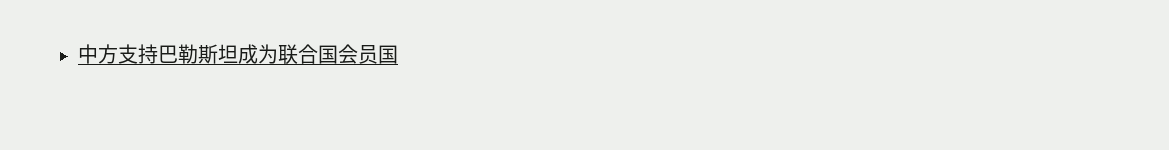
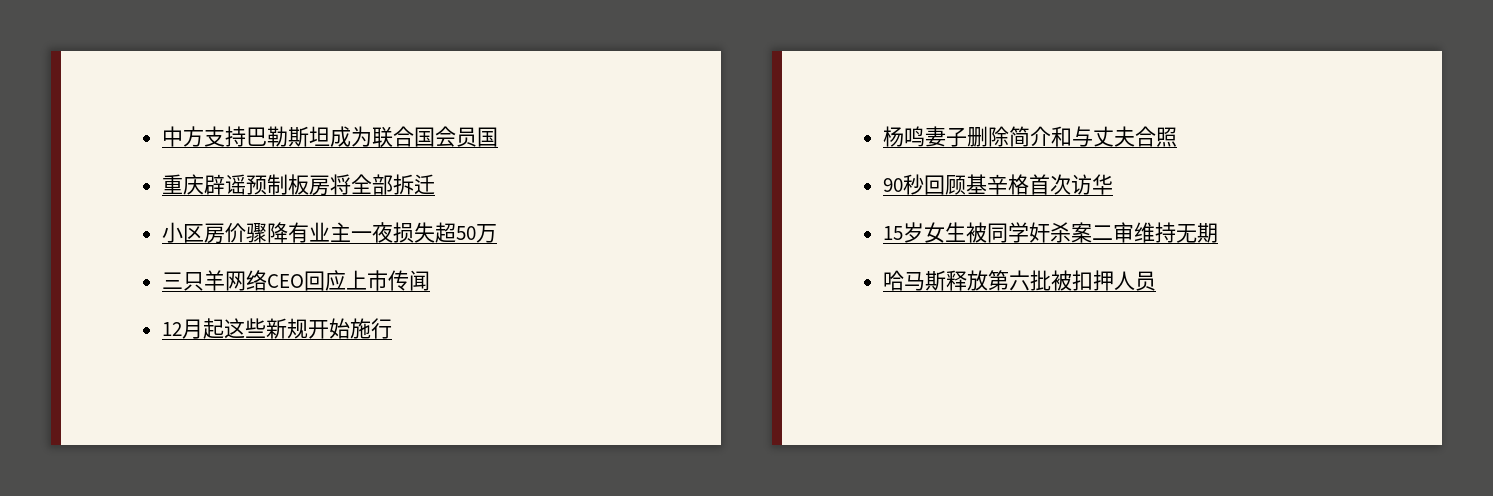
+ 重庆辟谣预制板房将全部拆迁
+ 小区房价骤降有业主一夜损失超50万
+ 三只羊网络CEO回应上市传闻
+ 12月起这些新规开始施行
+ 杨鸣妻子删除简介和与丈夫合照
+ 90秒回顾基辛格首次访华
+ 15岁女生被同学奸杀案二审维持无期
+ 哈马斯释放第六批被扣押人员

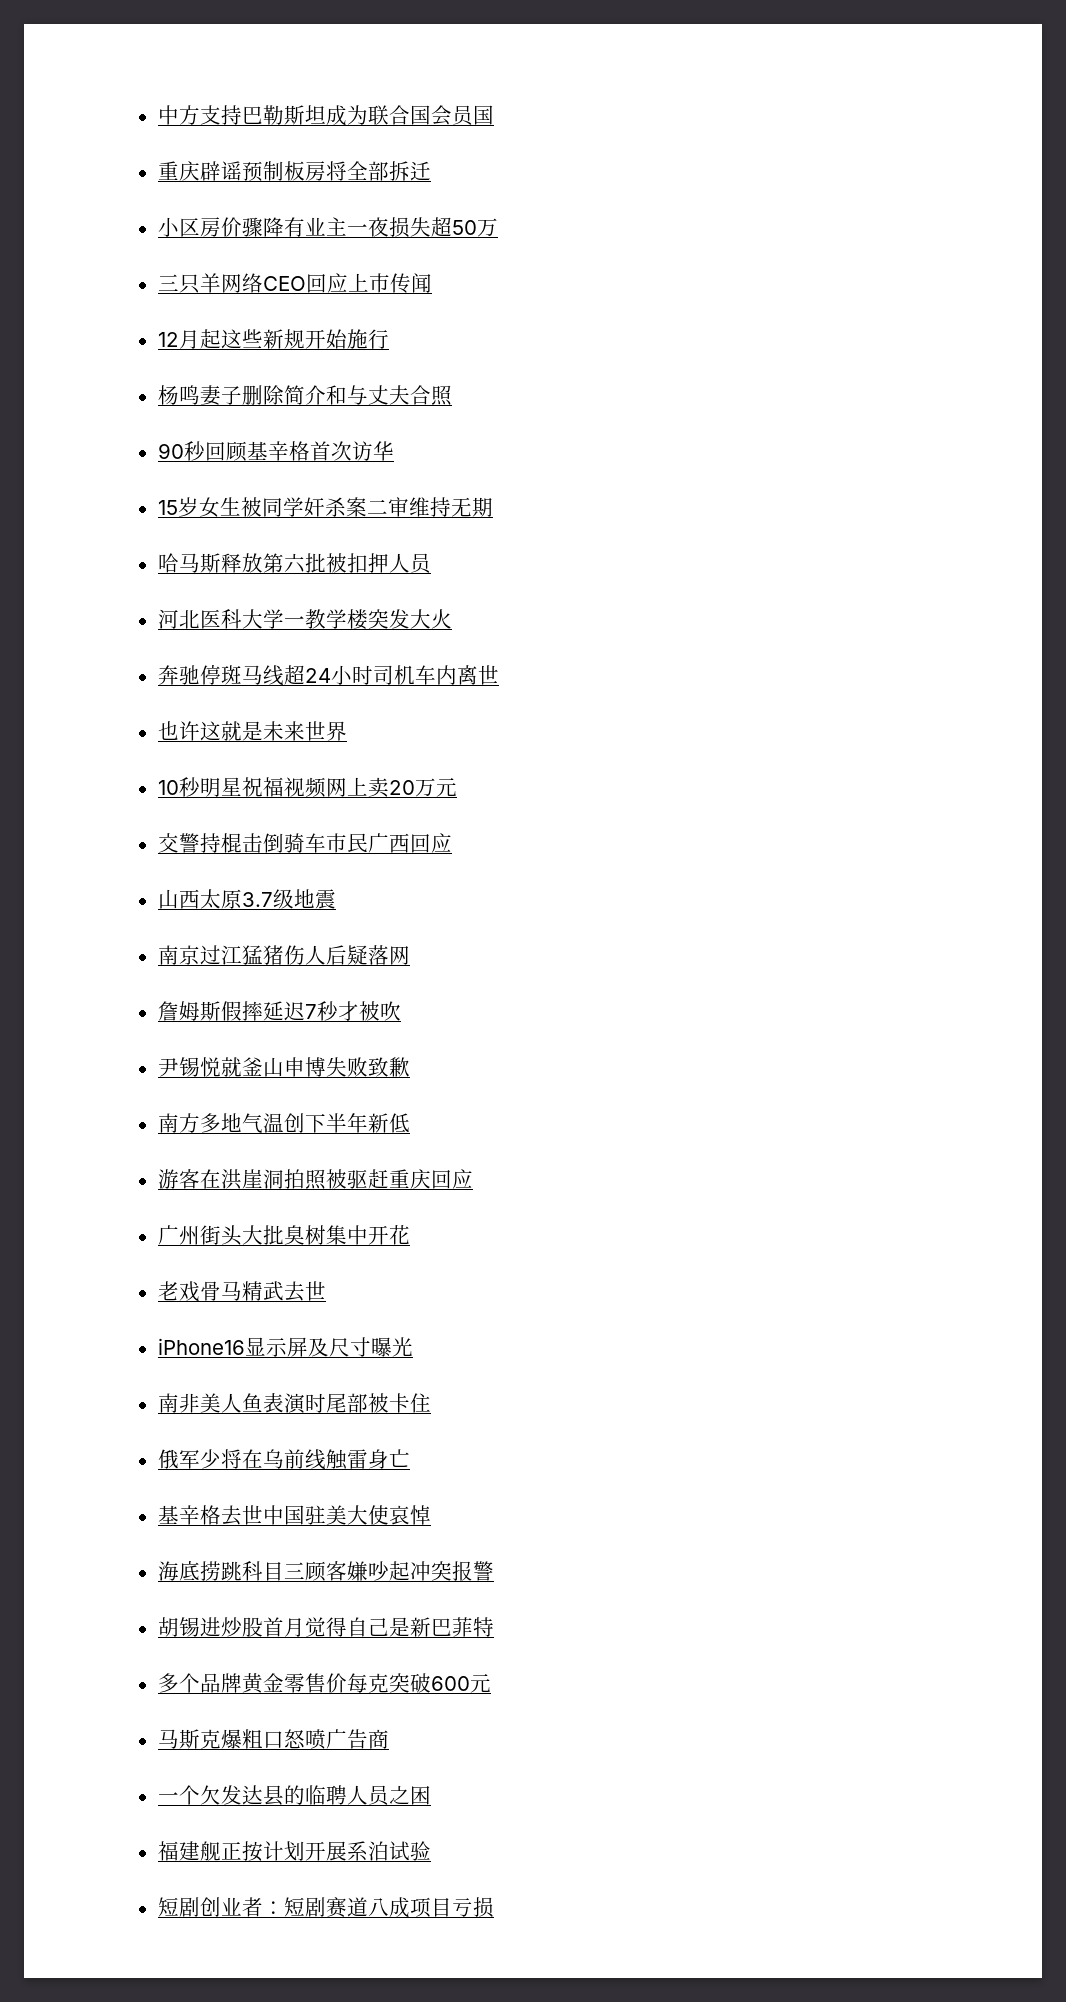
+ 河北医科大学一教学楼突发大火
+ 奔驰停斑马线超24小时司机车内离世
+ 也许这就是未来世界
+ 10秒明星祝福视频网上卖20万元
+ 交警持棍击倒骑车市民广西回应
+ 山西太原3.7级地震
+ 南京过江猛猪伤人后疑落网
+ 詹姆斯假摔延迟7秒才被吹
+ 尹锡悦就釜山申博失败致歉
+ 南方多地气温创下半年新低
+ 游客在洪崖洞拍照被驱赶重庆回应
+ 广州街头大批臭树集中开花
+ 老戏骨马精武去世
+ iPhone16显示屏及尺寸曝光
+ 南非美人鱼表演时尾部被卡住
+ 俄军少将在乌前线触雷身亡
+ 基辛格去世中国驻美大使哀悼
+ 海底捞跳科目三顾客嫌吵起冲突报警
+ 胡锡进炒股首月觉得自己是新巴菲特
+ 多个品牌黄金零售价每克突破600元
+ 马斯克爆粗口怒喷广告商
+ 一个欠发达县的临聘人员之困
+ 福建舰正按计划开展系泊试验
+ 短剧创业者：短剧赛道八成项目亏损

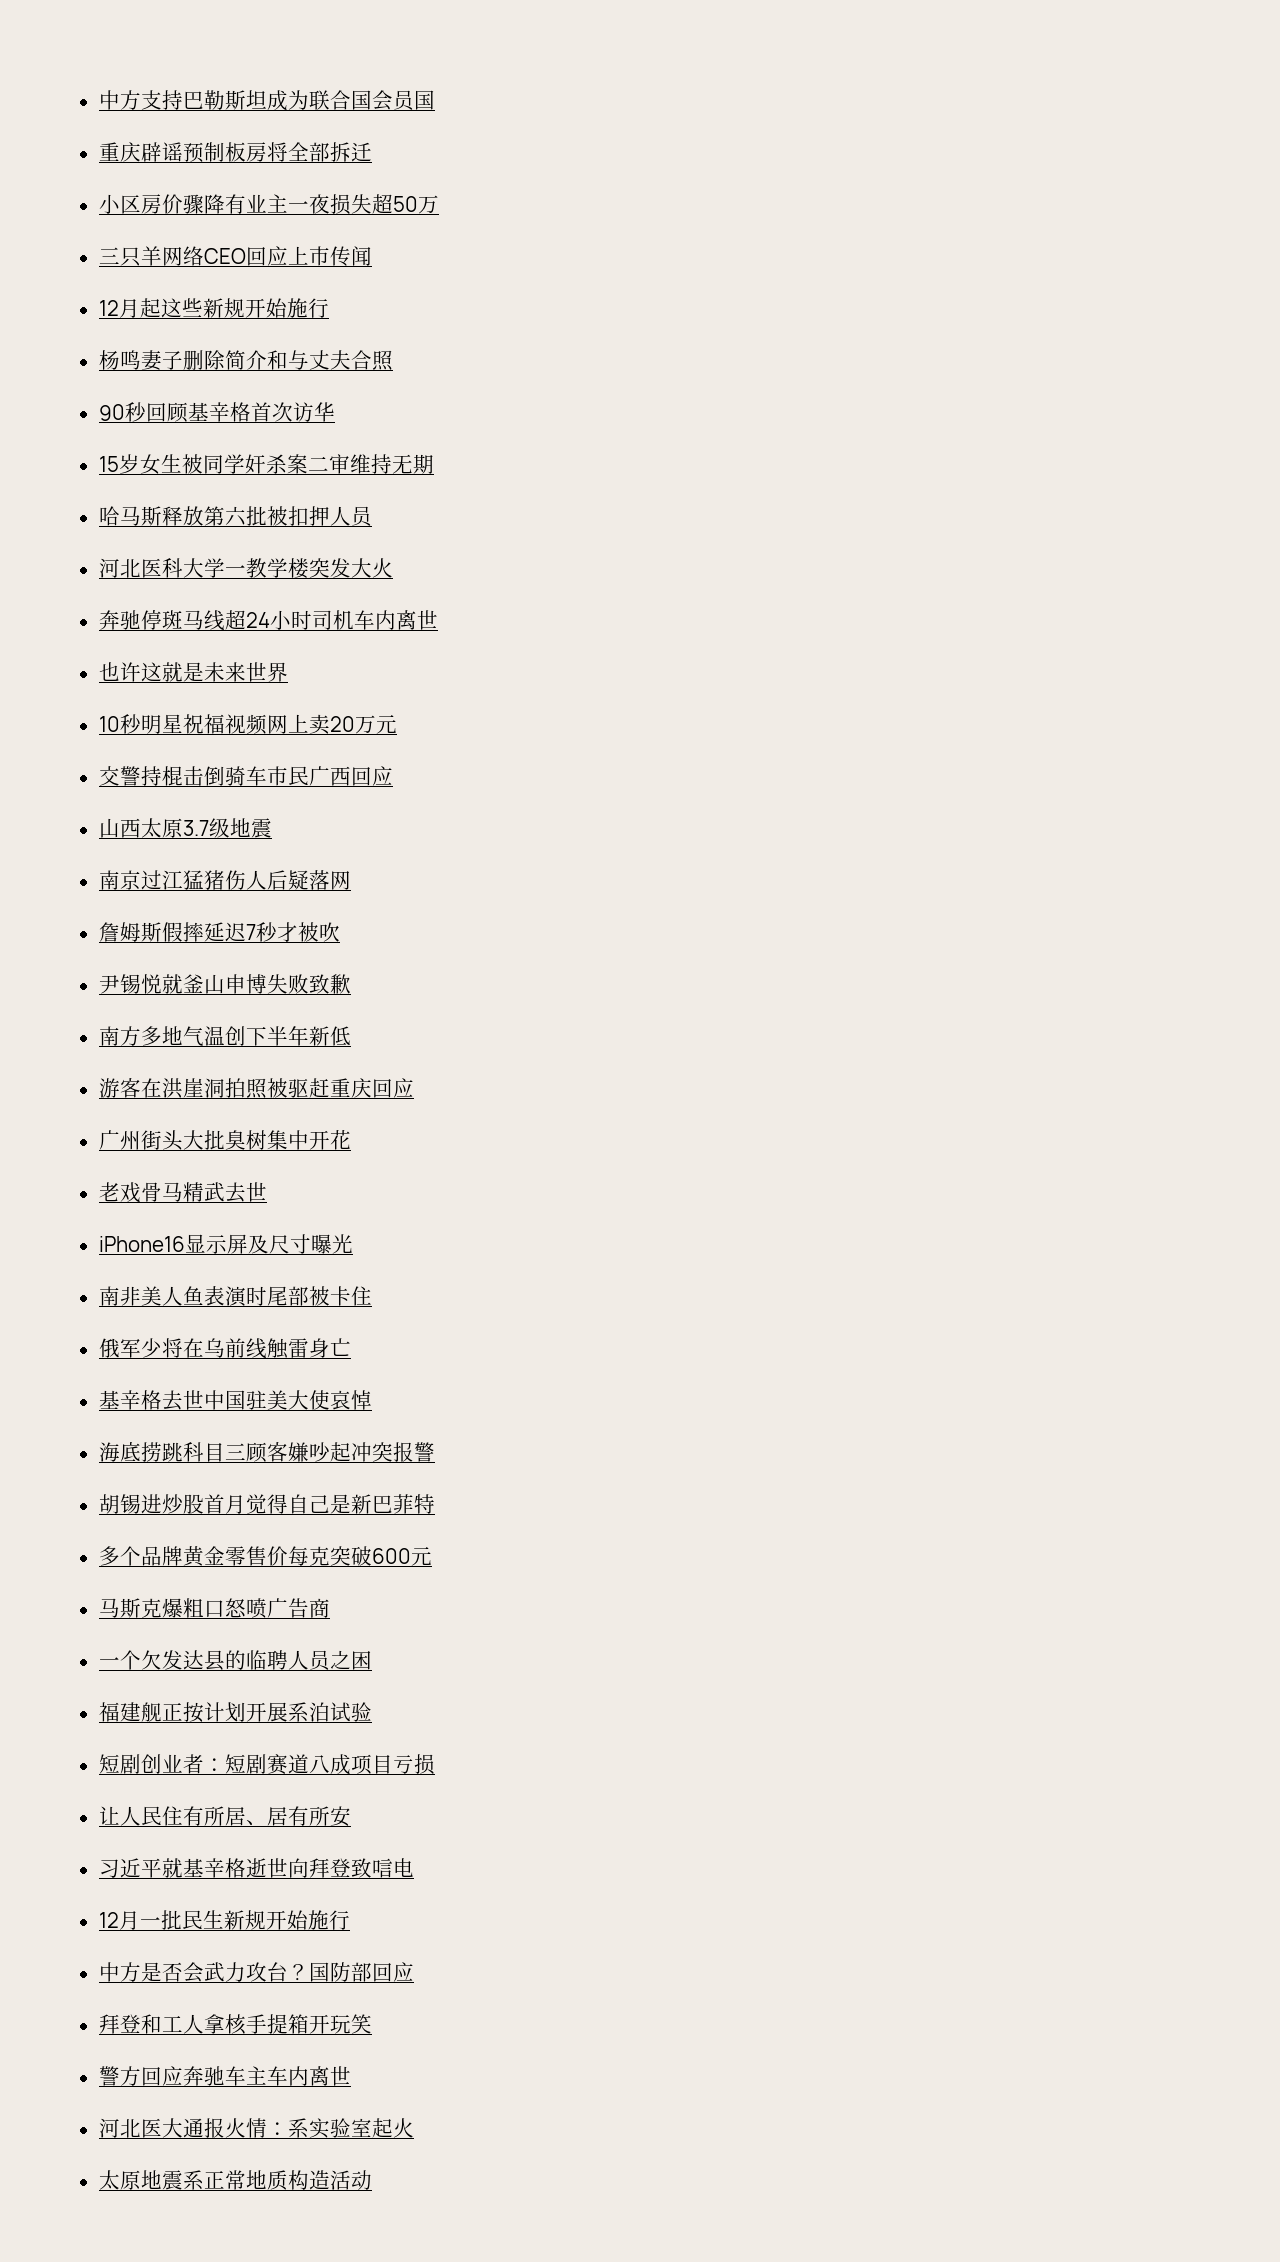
+ 让人民住有所居、居有所安
+ 习近平就基辛格逝世向拜登致唁电
+ 12月一批民生新规开始施行
+ 中方是否会武力攻台？国防部回应
+ 拜登和工人拿核手提箱开玩笑
+ 警方回应奔驰车主车内离世
+ 河北医大通报火情：系实验室起火
+ 太原地震系正常地质构造活动

